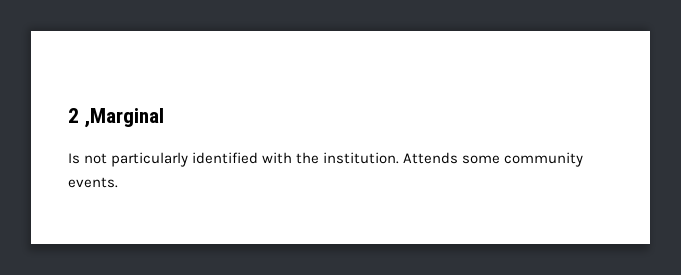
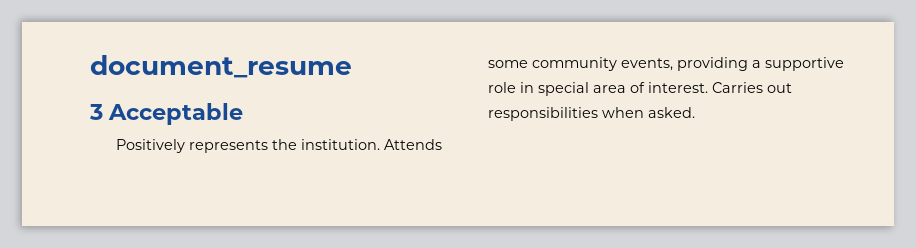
- 2 ,Marginal
- Is not particularly identified with the institution.
+ document_resume
+ 3 Acceptable
+ Positively represents the institution.
- Attends some community events.
+ Attends some community events, providing a supportive role in special area of interest. Carries out responsibilities when asked.

